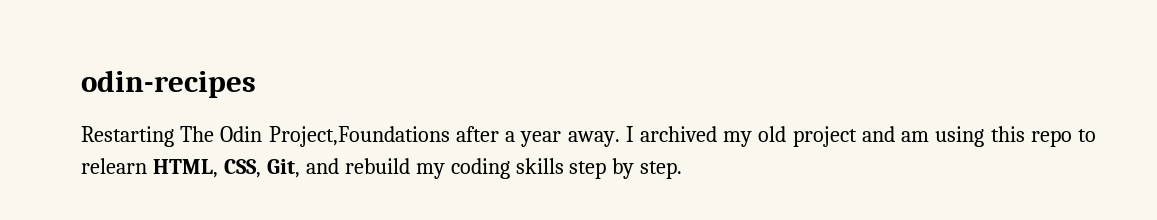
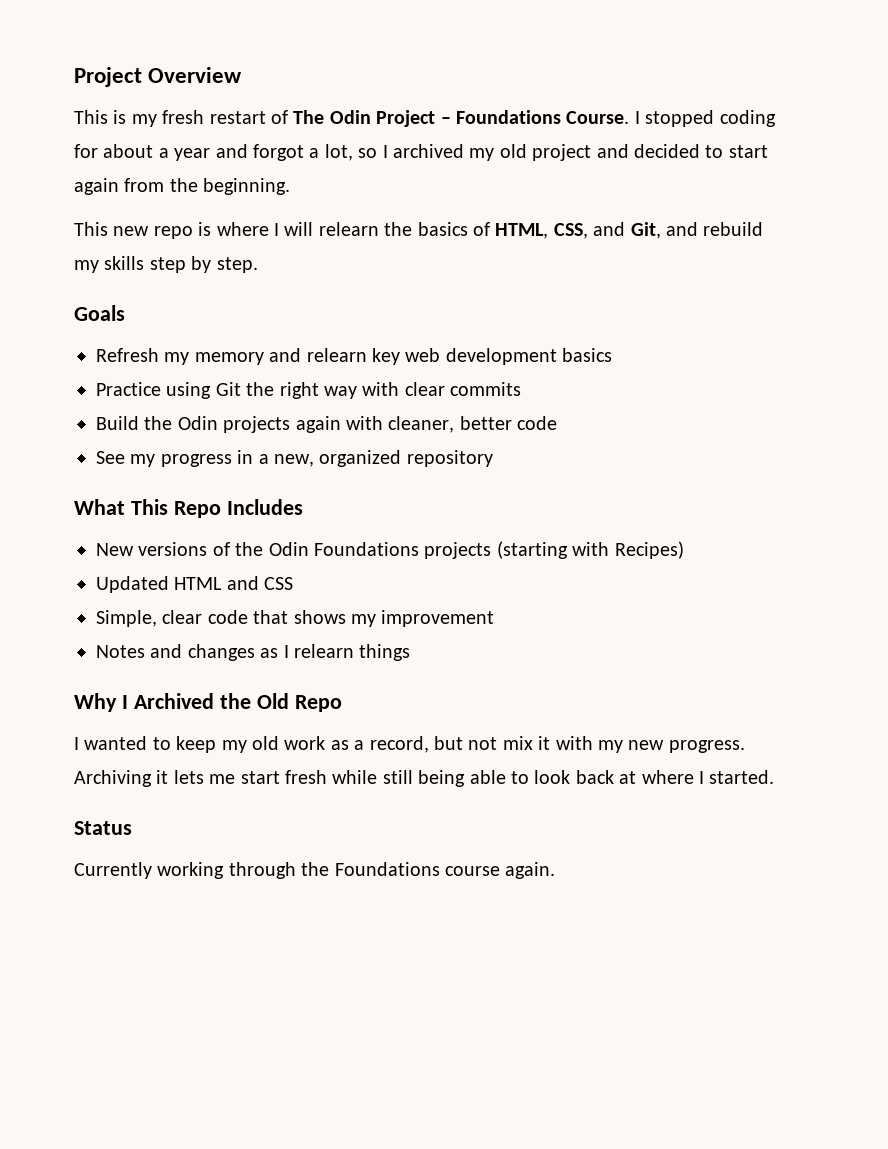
- odin-recipes
- Restarting The Odin Project,Foundations after a year away. I archived my old project and am using this repo to relearn HTML, CSS, Git, and rebuild my coding skills step by step.
+ Project Overview
+ This is my fresh restart of The Odin Project – Foundations Course. I stopped coding for about a year and forgot a lot, so I archived my old project and decided to start again from the beginning.
+ This new repo is where I will relearn the basics of HTML, CSS, and Git, and rebuild my skills step by step.
+ Goals
+ Refresh my memory and relearn key web development basics
+ Practice using Git the right way with clear commits
+ Build the Odin projects again with cleaner, better code
+ See my progress in a new, organized repository
+ What This Repo Includes
+ New versions of the Odin Foundations projects (starting with Recipes)
+ Updated HTML and CSS
+ Simple, clear code that shows my improvement
+ Notes and changes as I relearn things
+ Why I Archived the Old Repo
+ I wanted to keep my old work as a record, but not mix it with my new progress. Archiving it lets me start fresh while still being able to look back at where I started.
+ Status
+ Currently working through the Foundations course again.

